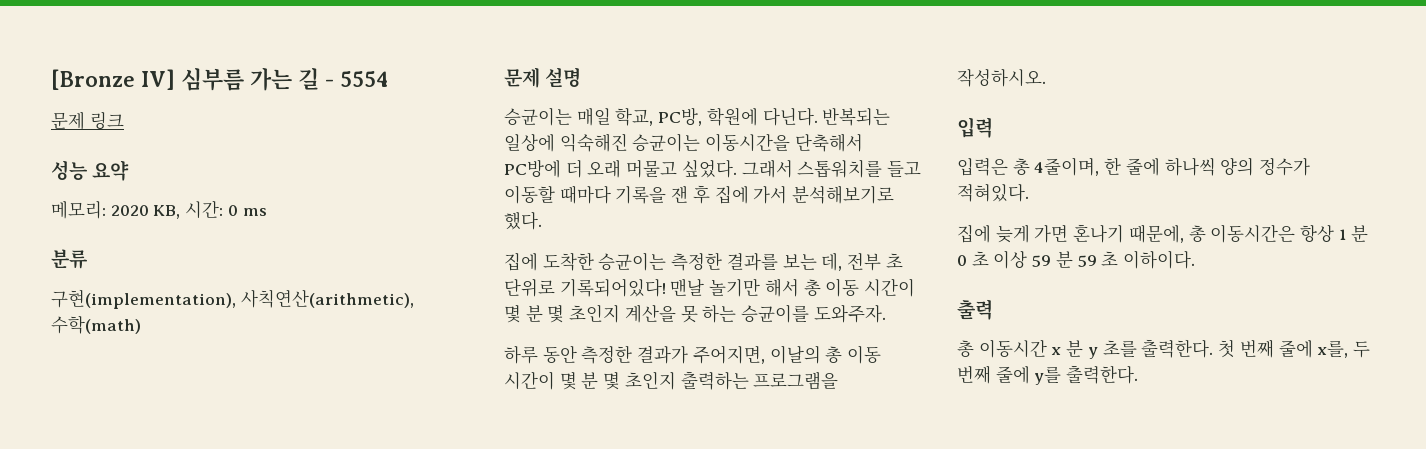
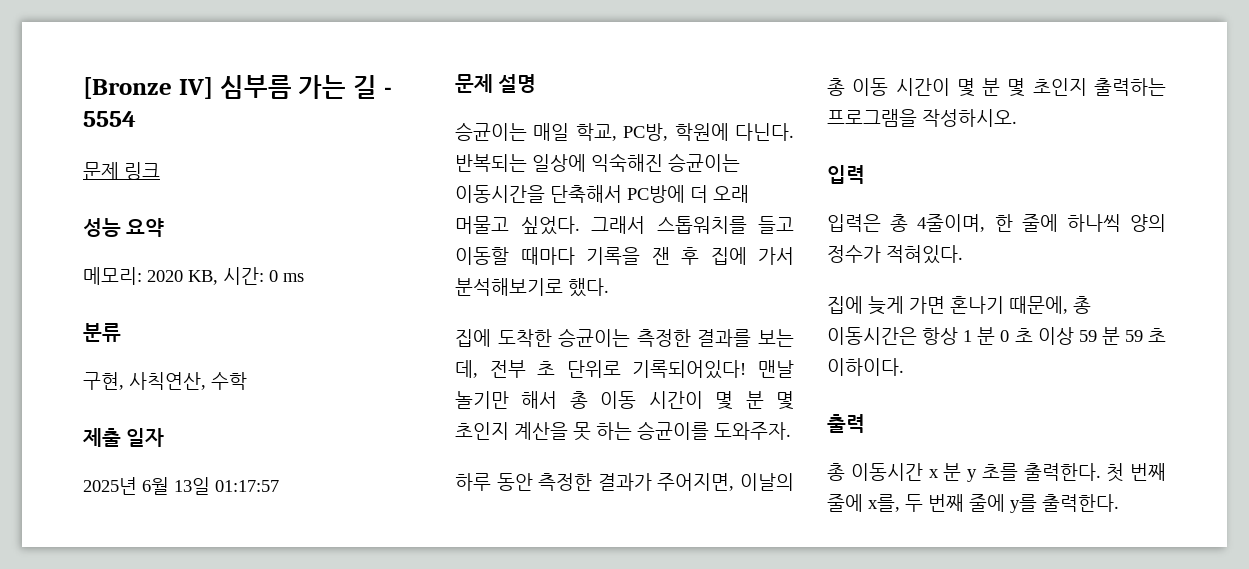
- 구현(implementation), 사칙연산(arithmetic), 수학(math)
+ 구현, 사칙연산, 수학
+ 제출 일자
+ 2025년 6월 13일 01:17:57

